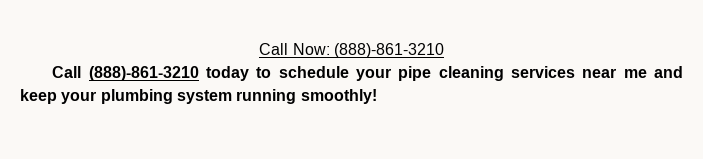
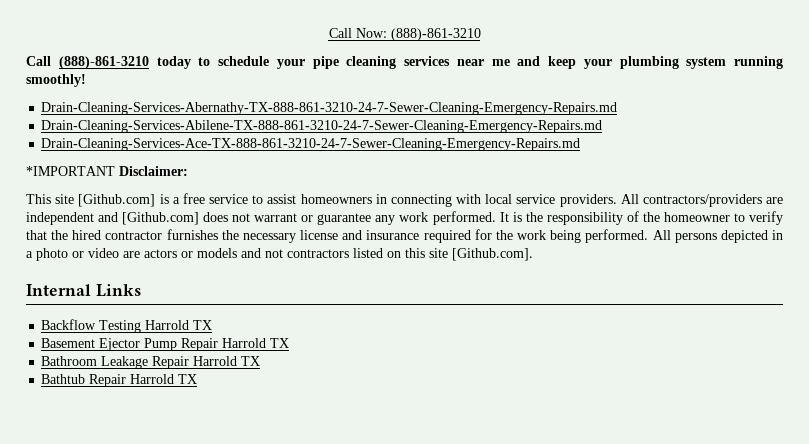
+ Drain-Cleaning-Services-Abernathy-TX-888-861-3210-24-7-Sewer-Cleaning-Emergency-Repairs.md
+ Drain-Cleaning-Services-Abilene-TX-888-861-3210-24-7-Sewer-Cleaning-Emergency-Repairs.md
+ Drain-Cleaning-Services-Ace-TX-888-861-3210-24-7-Sewer-Cleaning-Emergency-Repairs.md
+ *IMPORTANT Disclaimer:
+ This site [Github.com] is a free service to assist homeowners in connecting with local service providers. All contractors/providers are independent and [Github.com] does not warrant or guarantee any work performed. It is the responsibility of the homeowner to verify that the hired contractor furnishes the necessary license and insurance required for the work being performed. All persons depicted in a photo or video are actors or models and not contractors listed on this site [Github.com].
+ Internal Links
+ Backflow Testing Harrold TX
+ Basement Ejector Pump Repair Harrold TX
+ Bathroom Leakage Repair Harrold TX
+ Bathtub Repair Harrold TX

